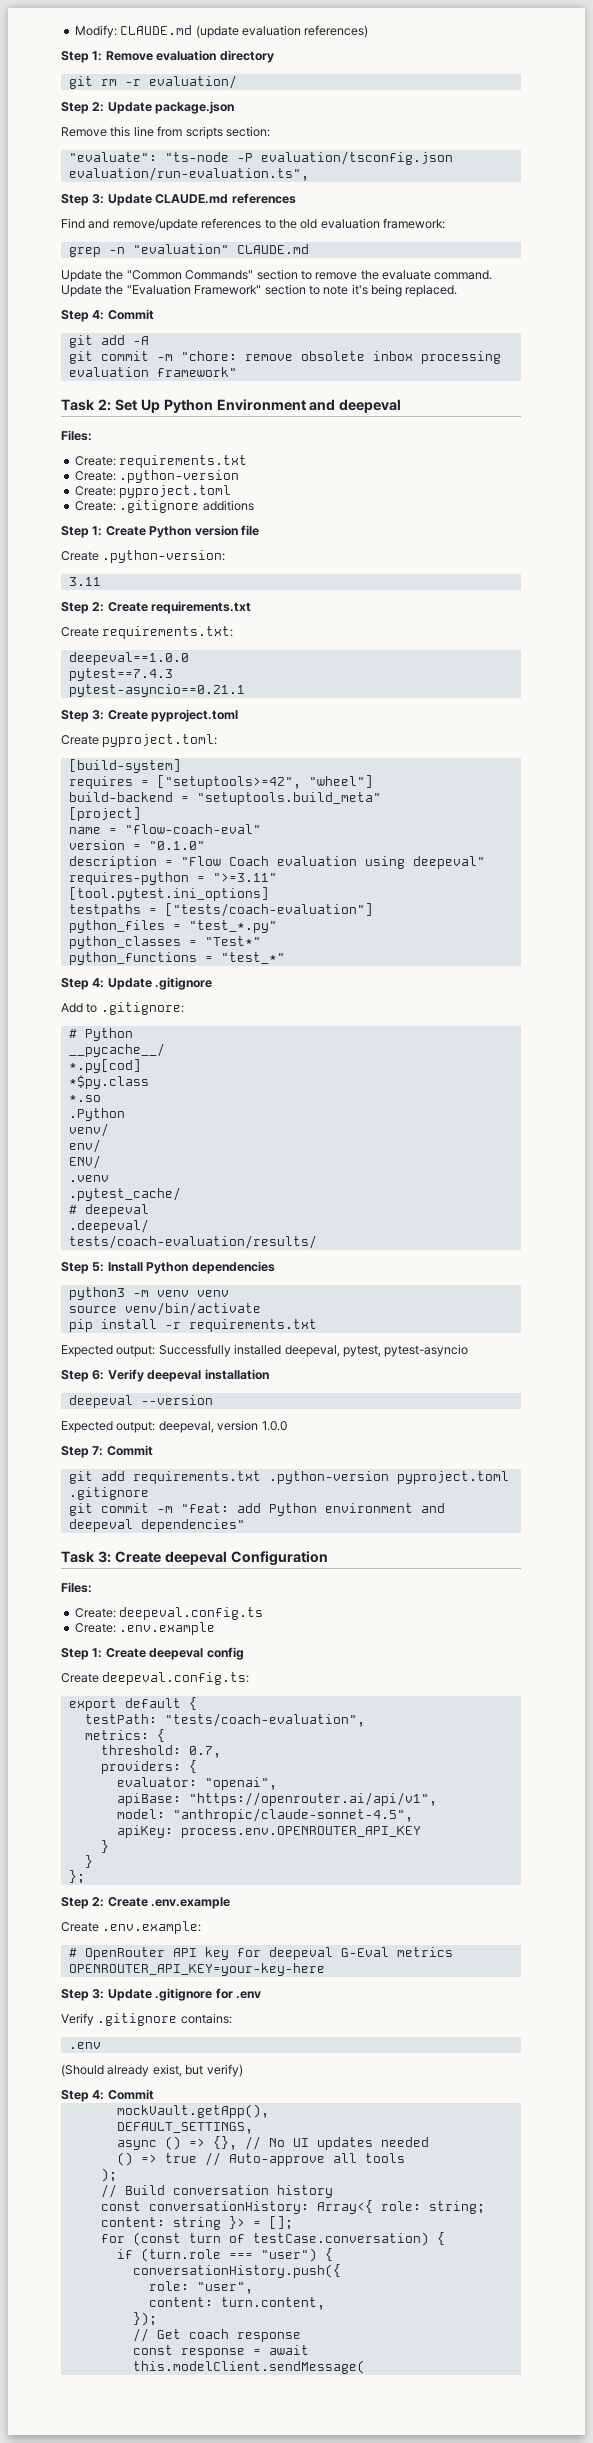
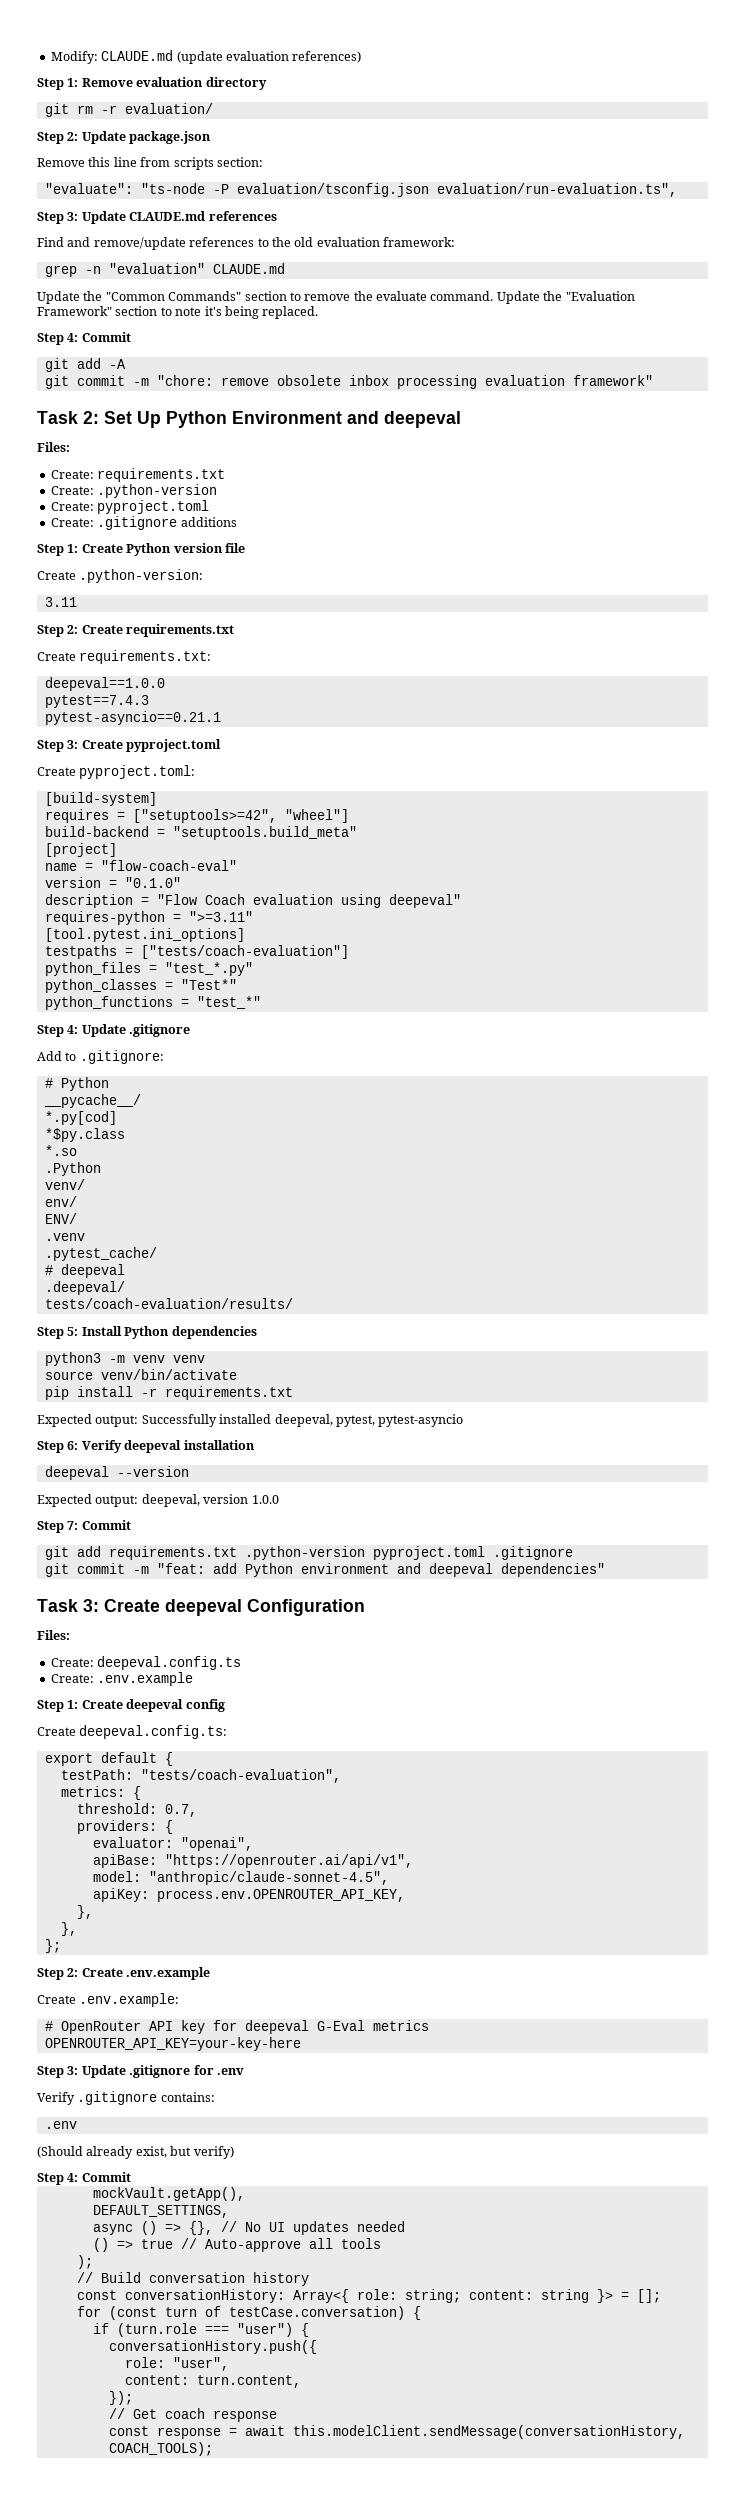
- apiKey: process.env.OPENROUTER_API_KEY
- }
- }
+ apiKey: process.env.OPENROUTER_API_KEY,
+ },
+ },
- const response = await this.modelClient.sendMessage(
+ const response = await this.modelClient.sendMessage(conversationHistory, COACH_TOOLS);

